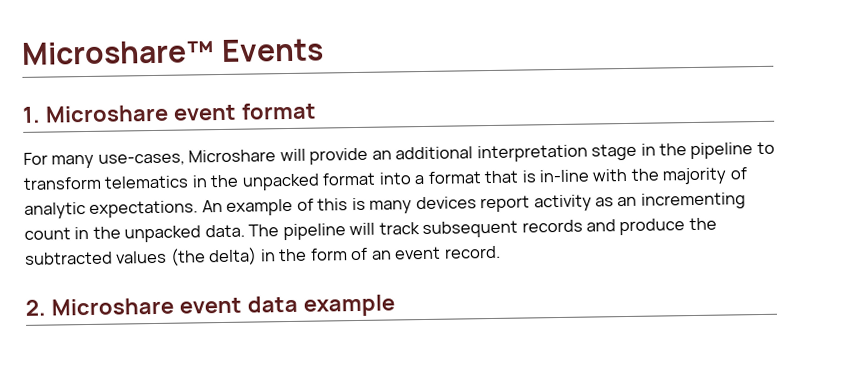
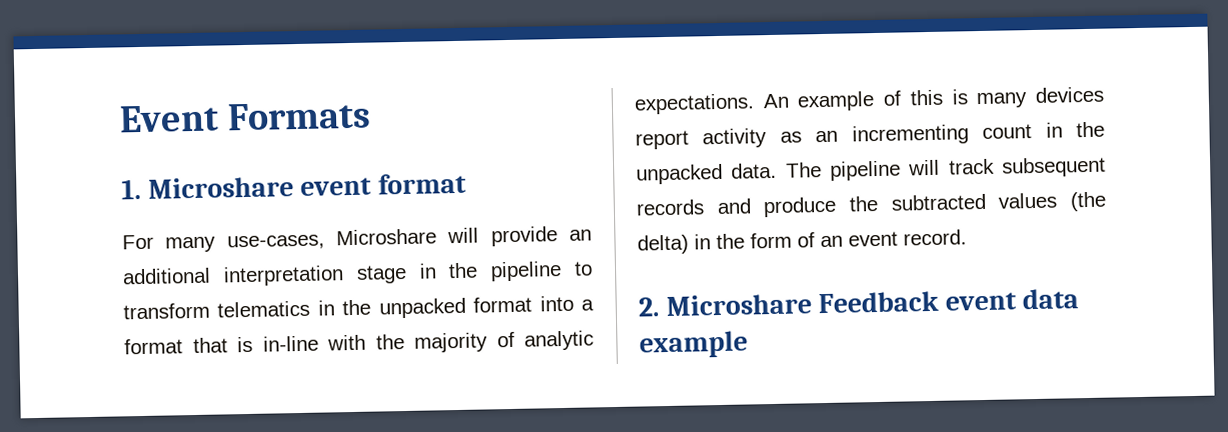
- Microshare™ Events
+ Event Formats
- 2. Microshare event data example
+ 2. Microshare Feedback event data example

